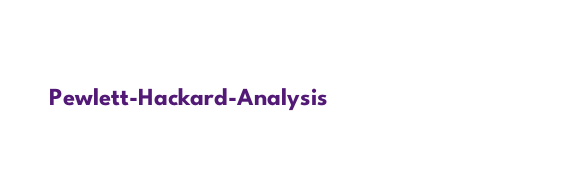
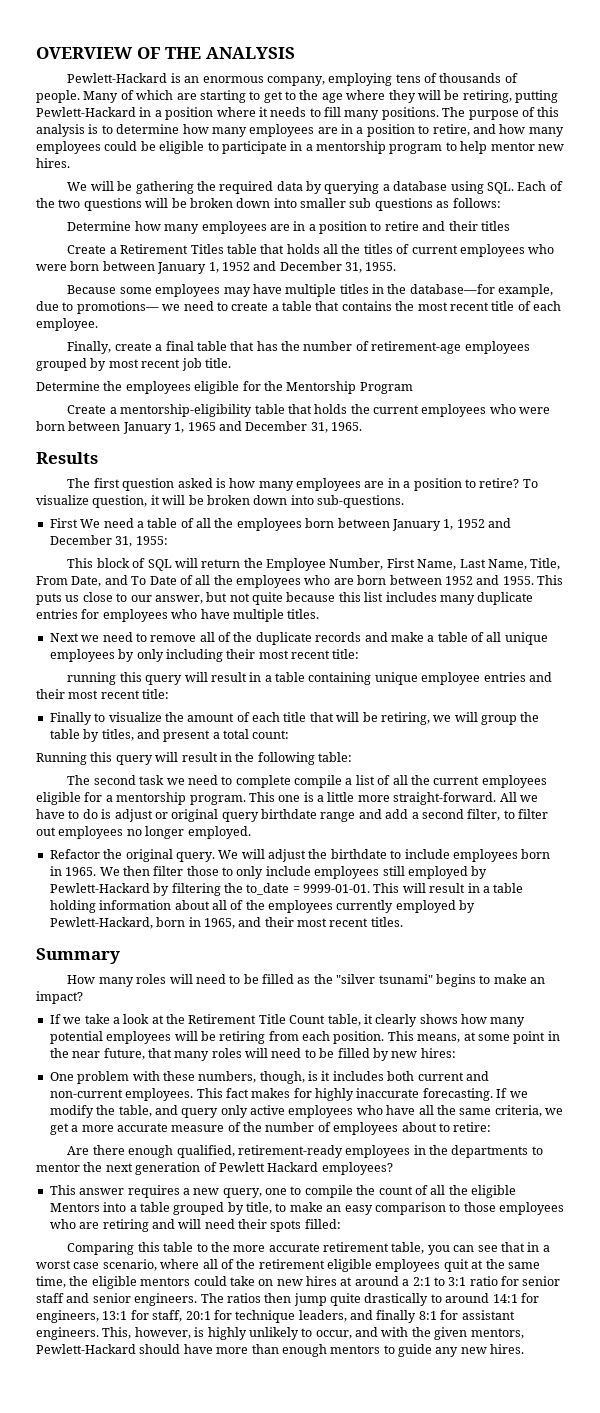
- Pewlett-Hackard-Analysis
+ OVERVIEW OF THE ANALYSIS
+ Pewlett-Hackard is an enormous company, employing tens of thousands of people. Many of which are starting to get to the age where they will be retiring, putting Pewlett-Hackard in a position where it needs to fill many positions. The purpose of this analysis is to determine how many employees are in a position to retire, and how many employees could be eligible to participate in a mentorship program to help mentor new hires.
+ We will be gathering the required data by querying a database using SQL. Each of the two questions will be broken down into smaller sub questions as follows:
+ Determine how many employees are in a position to retire and their titles
+ Create a Retirement Titles table that holds all the titles of current employees who were born between January 1, 1952 and December 31, 1955.
+ Because some employees may have multiple titles in the database—for example, due to promotions— we need to create a table that contains the most recent title of each employee.
+ Finally, create a final table that has the number of retirement-age employees grouped by most recent job title.
+ Determine the employees eligible for the Mentorship Program
+ Create a mentorship-eligibility table that holds the current employees who were born between January 1, 1965 and December 31, 1965.
+ Results
+ The first question asked is how many employees are in a position to retire? To visualize question, it will be broken down into sub-questions.
+ First We need a table of all the employees born between January 1, 1952 and December 31, 1955:
+ This block of SQL will return the Employee Number, First Name, Last Name, Title, From Date, and To Date of all the employees who are born between 1952 and 1955. This puts us close to our answer, but not quite because this list includes many duplicate entries for employees who have multiple titles.
+ Next we need to remove all of the duplicate records and make a table of all unique employees by only including their most recent title:
+ running this query will result in a table containing unique employee entries and their most recent title:
+ Finally to visualize the amount of each title that will be retiring, we will group the table by titles, and present a total count:
+ Running this query will result in the following table:
+ The second task we need to complete compile a list of all the current employees eligible for a mentorship program. This one is a little more straight-forward. All we have to do is adjust or original query birthdate range and add a second filter, to filter out employees no longer employed.
+ Refactor the original query. We will adjust the birthdate to include employees born in 1965. We then filter those to only include employees still employed by Pewlett-Hackard by filtering the to_date = 9999-01-01. This will result in a table holding information about all of the employees currently employed by Pewlett-Hackard, born in 1965, and their most recent titles.
+ Summary
+ How many roles will need to be filled as the "silver tsunami" begins to make an impact?
+ If we take a look at the Retirement Title Count table, it clearly shows how many potential employees will be retiring from each position. This means, at some point in the near future, that many roles will need to be filled by new hires:
+ One problem with these numbers, though, is it includes both current and non-current employees. This fact makes for highly inaccurate forecasting. If we modify the table, and query only active employees who have all the same criteria, we get a more accurate measure of the number of employees about to retire:
+ Are there enough qualified, retirement-ready employees in the departments to mentor the next generation of Pewlett Hackard employees?
+ This answer requires a new query, one to compile the count of all the eligible Mentors into a table grouped by title, to make an easy comparison to those employees who are retiring and will need their spots filled:
+ Comparing this table to the more accurate retirement table, you can see that in a worst case scenario, where all of the retirement eligible employees quit at the same time, the eligible mentors could take on new hires at around a 2:1 to 3:1 ratio for senior staff and senior engineers. The ratios then jump quite drastically to around 14:1 for engineers, 13:1 for staff, 20:1 for technique leaders, and finally 8:1 for assistant engineers. This, however, is highly unlikely to occur, and with the given mentors, Pewlett-Hackard should have more than enough mentors to guide any new hires.

